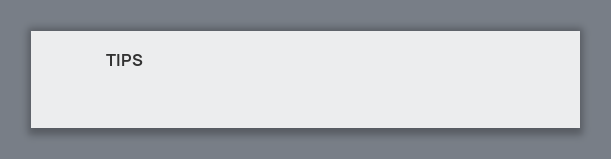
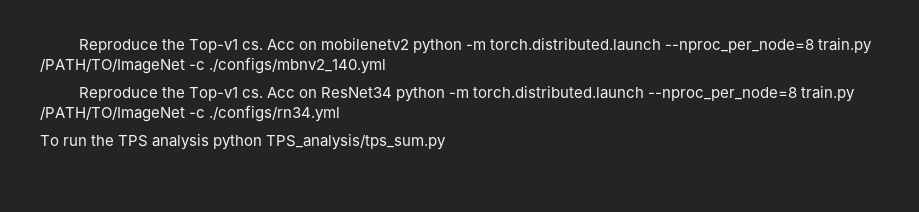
- TIPS
+ Reproduce the Top-v1 cs. Acc on mobilenetv2 python -m torch.distributed.launch --nproc_per_node=8 train.py /PATH/TO/ImageNet -c ./configs/mbnv2_140.yml
+ Reproduce the Top-v1 cs. Acc on ResNet34 python -m torch.distributed.launch --nproc_per_node=8 train.py /PATH/TO/ImageNet -c ./configs/rn34.yml
+ To run the TPS analysis python TPS_analysis/tps_sum.py

